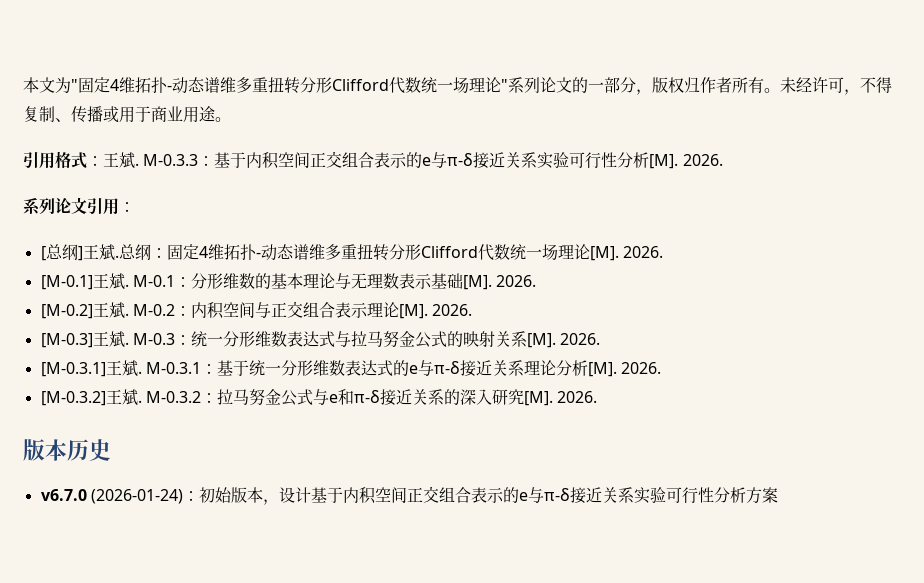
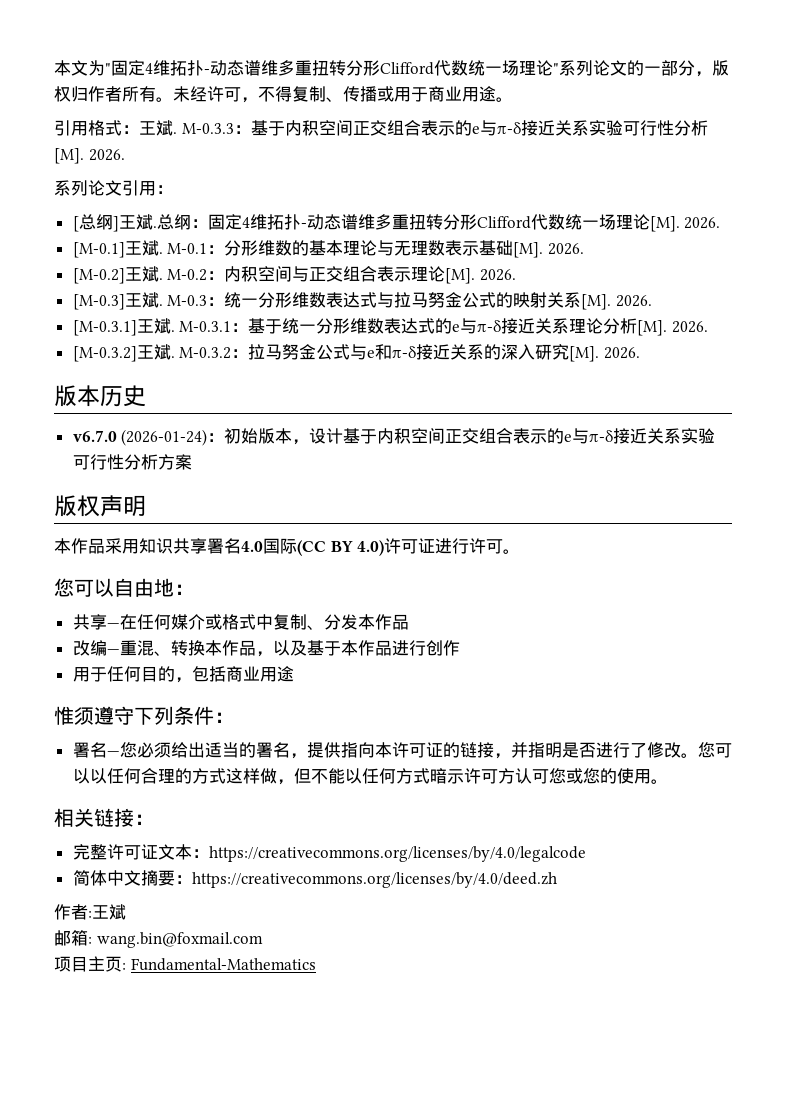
+ 版权声明
+ 本作品采用知识共享署名4.0国际(CC BY 4.0)许可证进行许可。
+ 您可以自由地：
+ 共享—在任何媒介或格式中复制、分发本作品
+ 改编—重混、转换本作品，以及基于本作品进行创作
+ 用于任何目的，包括商业用途
+ 惟须遵守下列条件：
+ 署名—您必须给出适当的署名，提供指向本许可证的链接，并指明是否进行了修改。您可以以任何合理的方式这样做，但不能以任何方式暗示许可方认可您或您的使用。
+ 相关链接：
+ 完整许可证文本：https://creativecommons.org/licenses/by/4.0/legalcode
+ 简体中文摘要：https://creativecommons.org/licenses/by/4.0/deed.zh
+ 作者:王斌
+ 邮箱: wang.bin@foxmail.com
+ 项目主页: Fundamental-Mathematics

